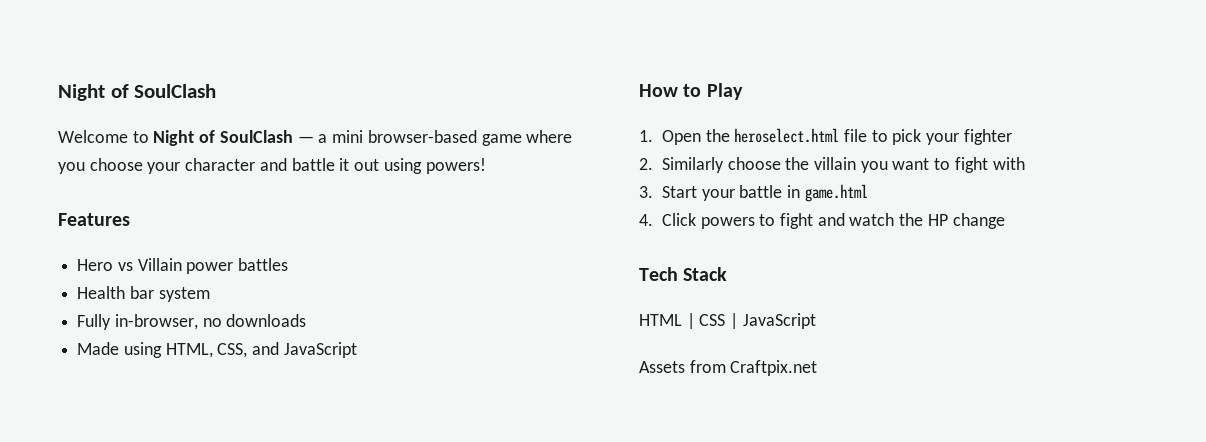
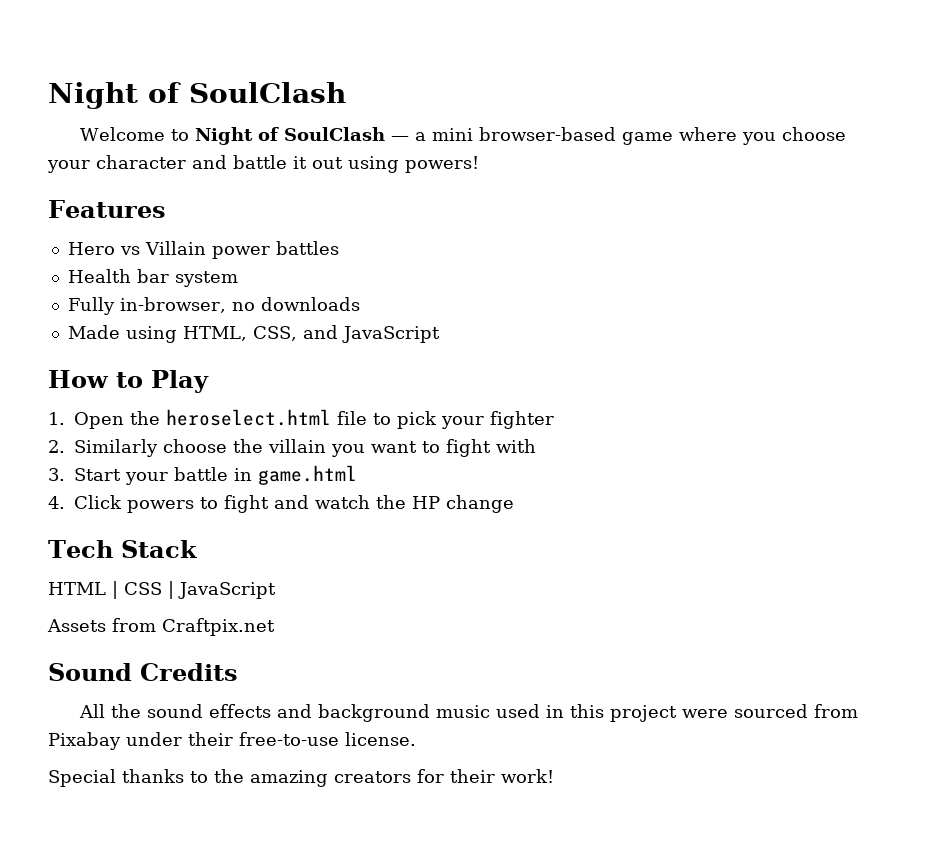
+ Sound Credits
+ All the sound effects and background music used in this project were sourced from Pixabay under their free-to-use license.
+ Special thanks to the amazing creators for their work!

